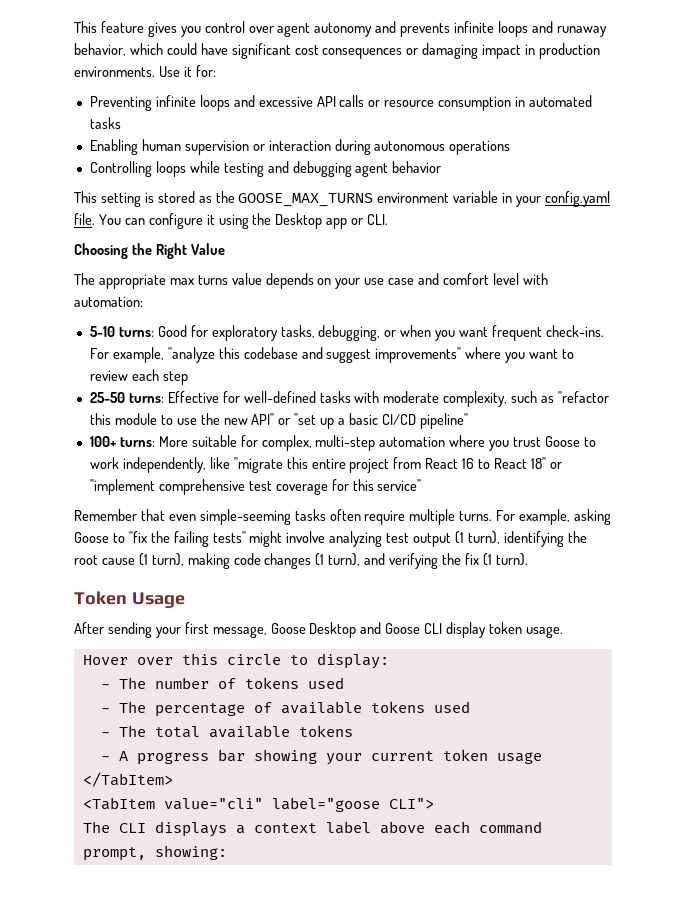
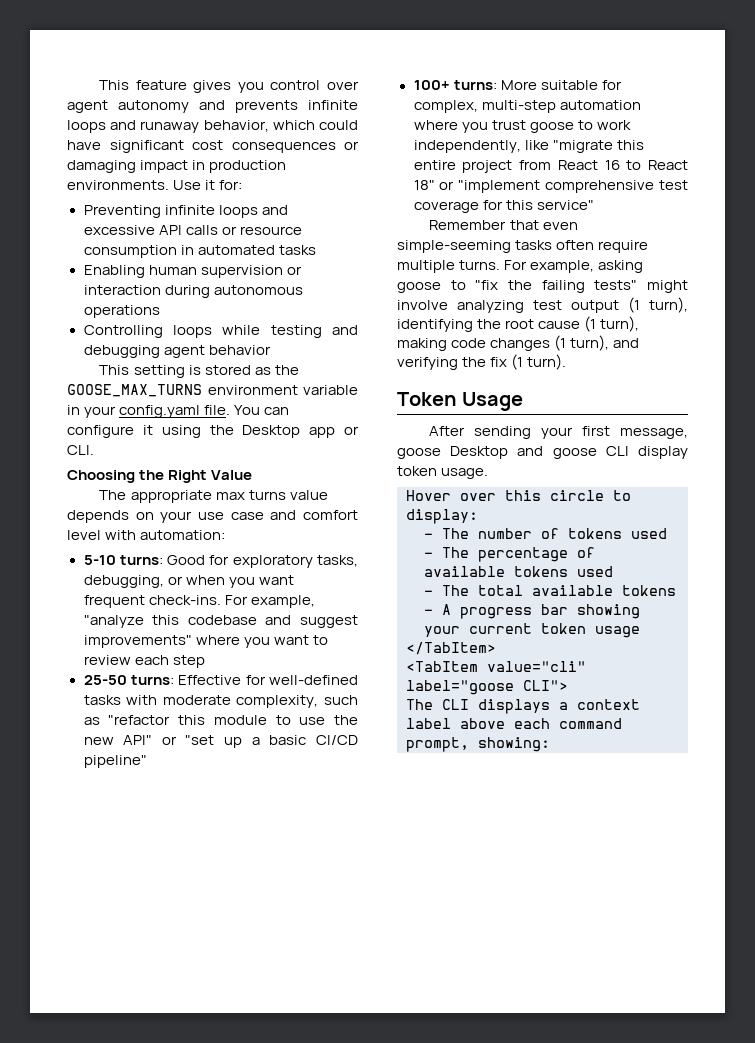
- 100+ turns: More suitable for complex, multi-step automation where you trust Goose to work independently, like "migrate this entire project from React 16 to React 18" or "implement comprehensive test coverage for this service"
+ 100+ turns: More suitable for complex, multi-step automation where you trust goose to work independently, like "migrate this entire project from React 16 to React 18" or "implement comprehensive test coverage for this service"
- For example, asking Goose to "fix the failing tests" might involve analyzing test output (1 turn), identifying the root cause (1 turn), making code changes (1 turn), and verifying the fix (1 turn).
+ For example, asking goose to "fix the failing tests" might involve analyzing test output (1 turn), identifying the root cause (1 turn), making code changes (1 turn), and verifying the fix (1 turn).
- After sending your first message, Goose Desktop and Goose CLI display token usage.
+ After sending your first message, goose Desktop and goose CLI display token usage.

